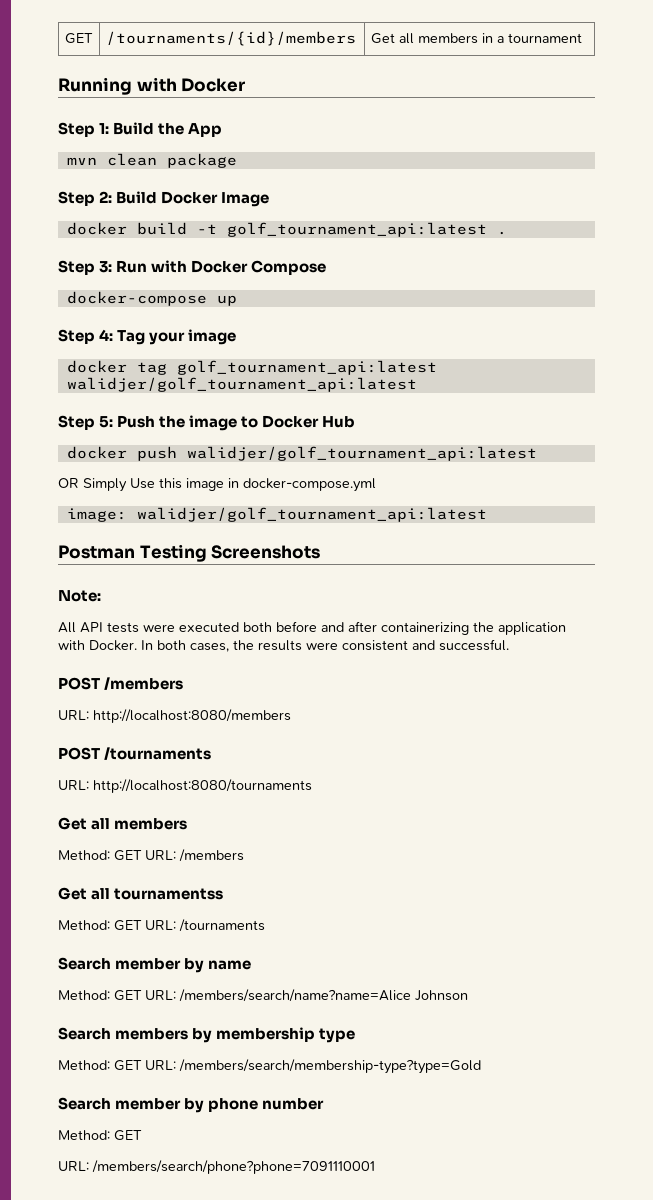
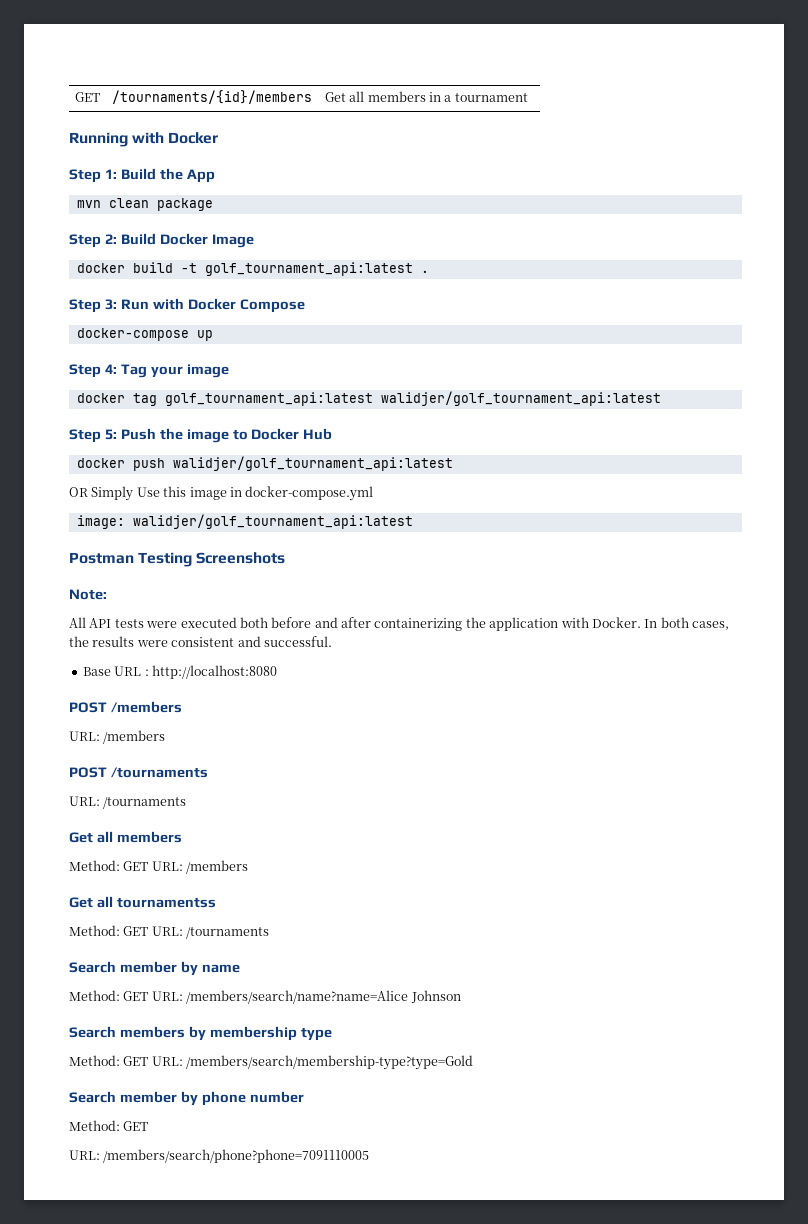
+ Base URL : http://localhost:8080
  POST /members
- URL: http://localhost:8080/members
+ URL: /members
  POST /tournaments
- URL: http://localhost:8080/tournaments
+ URL: /tournaments
- URL: /members/search/phone?phone=7091110001
+ URL: /members/search/phone?phone=7091110005

